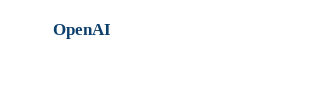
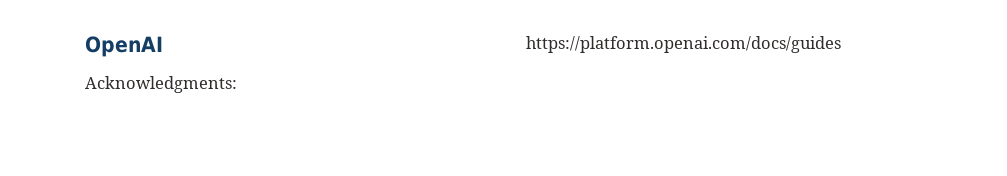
+ Acknowledgments: https://platform.openai.com/docs/guides

